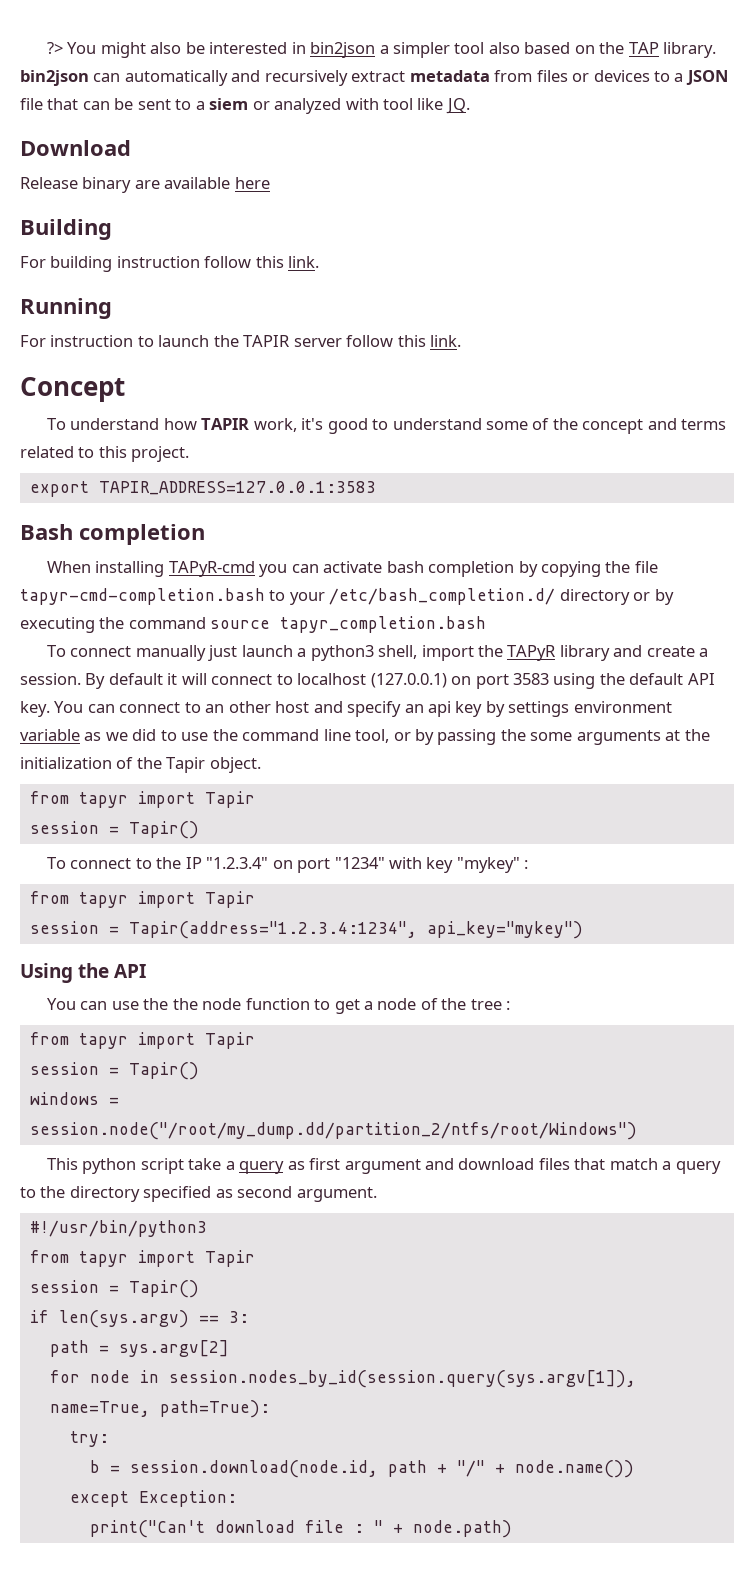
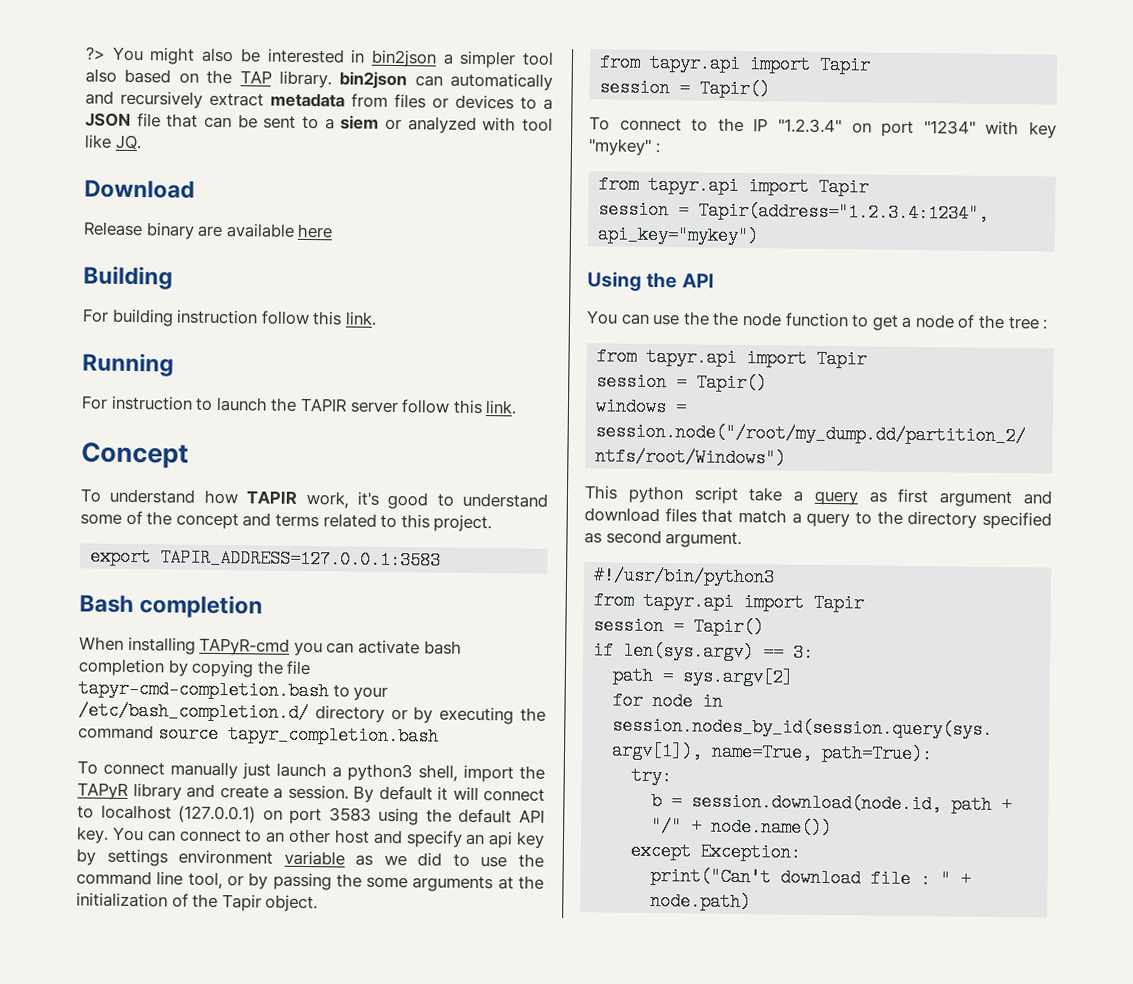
  You can connect to an other host and specify an api key by settings environment variable as we did to use the command line tool, or by passing the some arguments at the initialization of the Tapir object.
- from tapyr import Tapir
+ from tapyr.api import Tapir
  To connect to the IP "1.2.3.4" on port "1234" with key "mykey" :
- from tapyr import Tapir
+ from tapyr.api import Tapir
  You can use the the node function to get a node of the tree :
- from tapyr import Tapir
+ from tapyr.api import Tapir
  #!/usr/bin/python3
- from tapyr import Tapir
+ from tapyr.api import Tapir

